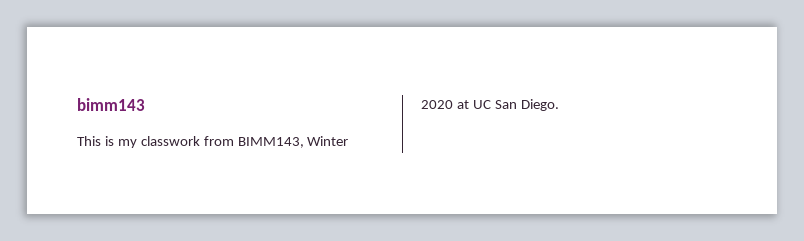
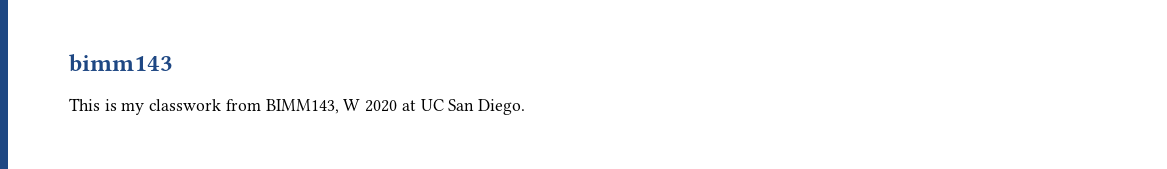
- This is my classwork from BIMM143, Winter 2020 at UC San Diego.
+ This is my classwork from BIMM143, W 2020 at UC San Diego.

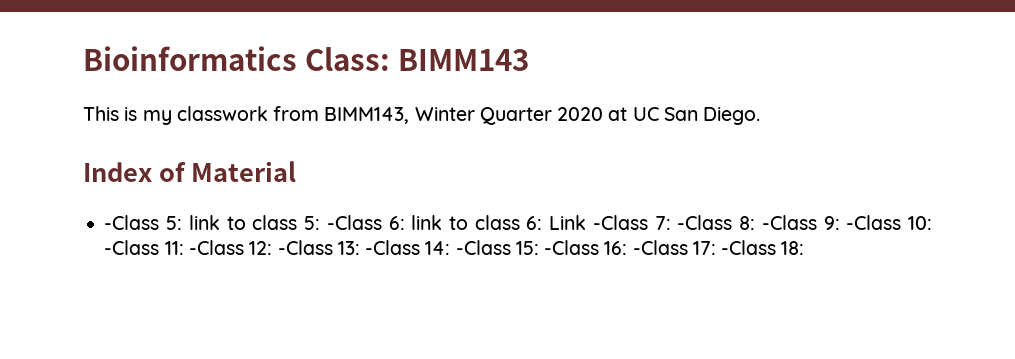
- bimm143
+ Bioinformatics Class: BIMM143
- This is my classwork from BIMM143, W 2020 at UC San Diego.
+ This is my classwork from BIMM143, Winter Quarter 2020 at UC San Diego.
+ Index of Material
+ -Class 5: link to class 5: -Class 6: link to class 6: Link -Class 7: -Class 8: -Class 9: -Class 10: -Class 11: -Class 12: -Class 13: -Class 14: -Class 15: -Class 16: -Class 17: -Class 18:

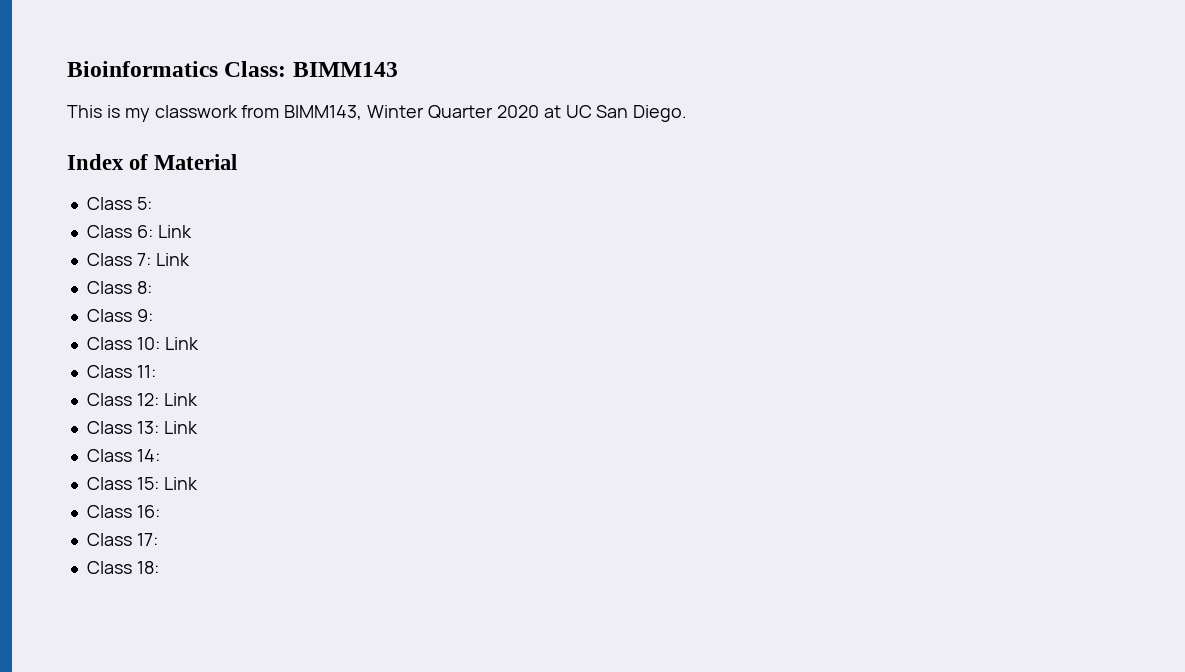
- -Class 5: link to class 5: -Class 6: link to class 6: Link -Class 7: -Class 8: -Class 9: -Class 10: -Class 11: -Class 12: -Class 13: -Class 14: -Class 15: -Class 16: -Class 17: -Class 18:
+ Class 5:
+ Class 6: Link
+ Class 7: Link
+ Class 8:
+ Class 9:
+ Class 10: Link
+ Class 11:
+ Class 12: Link
+ Class 13: Link
+ Class 14:
+ Class 15: Link
+ Class 16:
+ Class 17:
+ Class 18:

